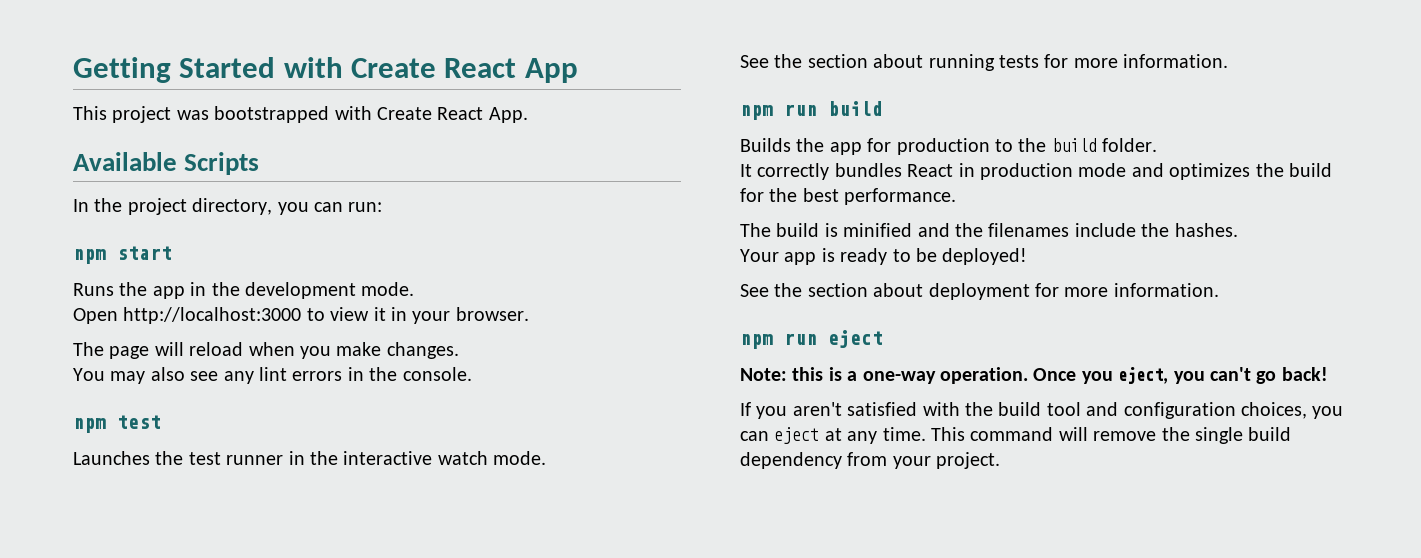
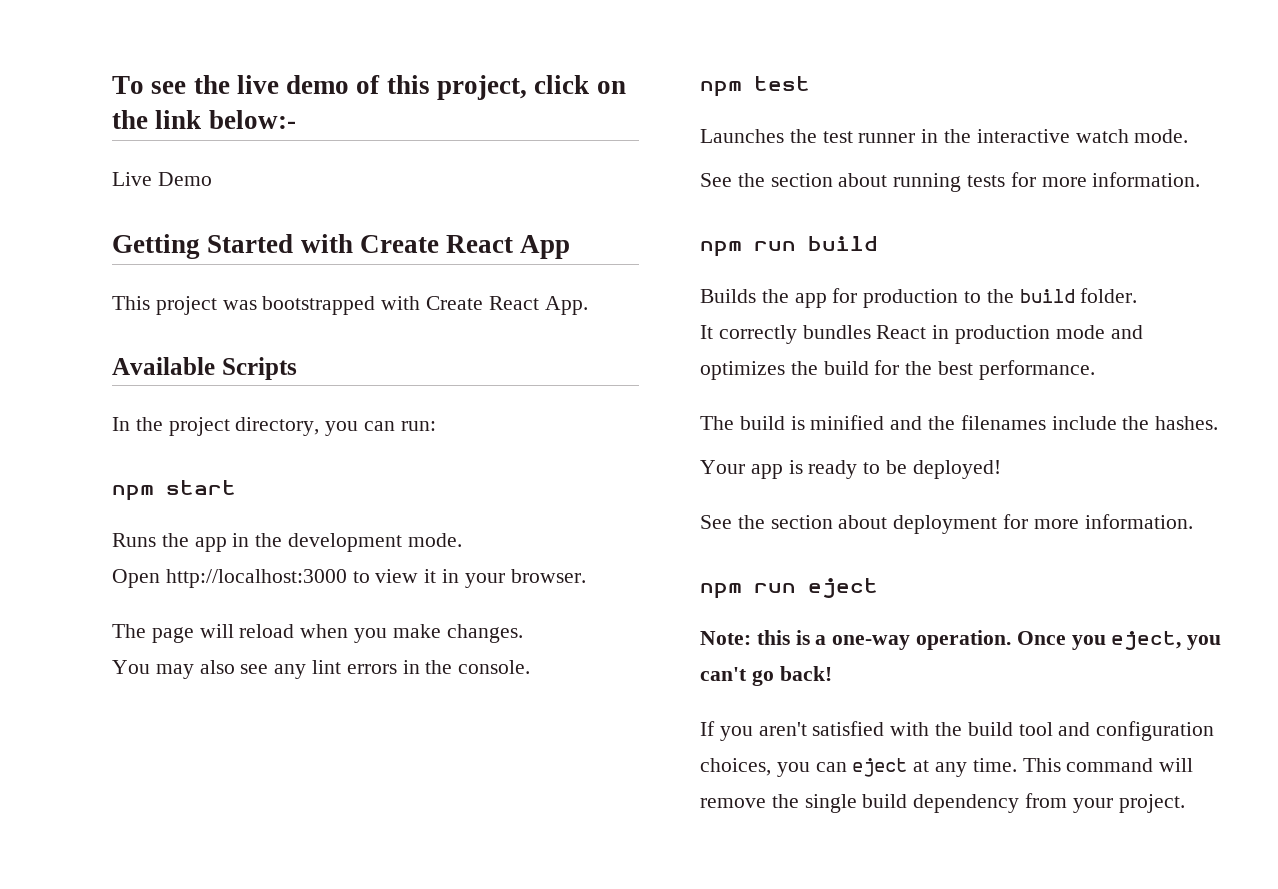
+ To see the live demo of this project, click on the link below:-
+ Live Demo

